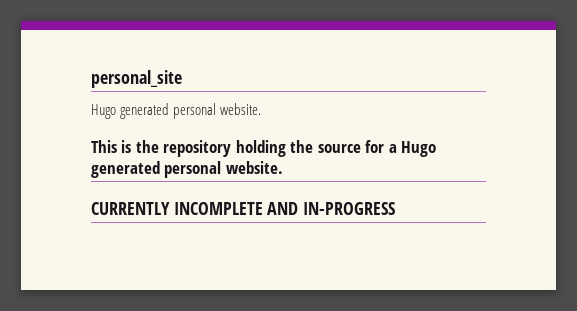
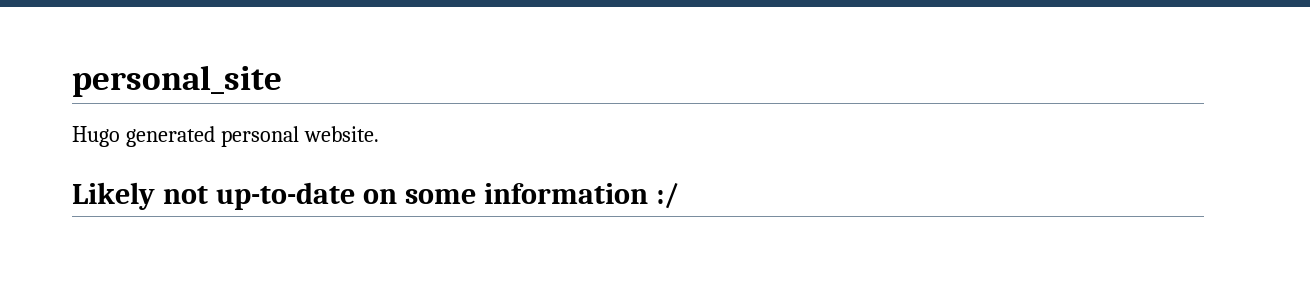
- This is the repository holding the source for a Hugo generated personal website.
- CURRENTLY INCOMPLETE AND IN-PROGRESS
+ Likely not up-to-date on some information :/

